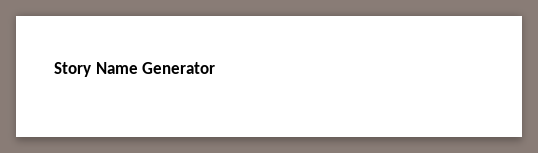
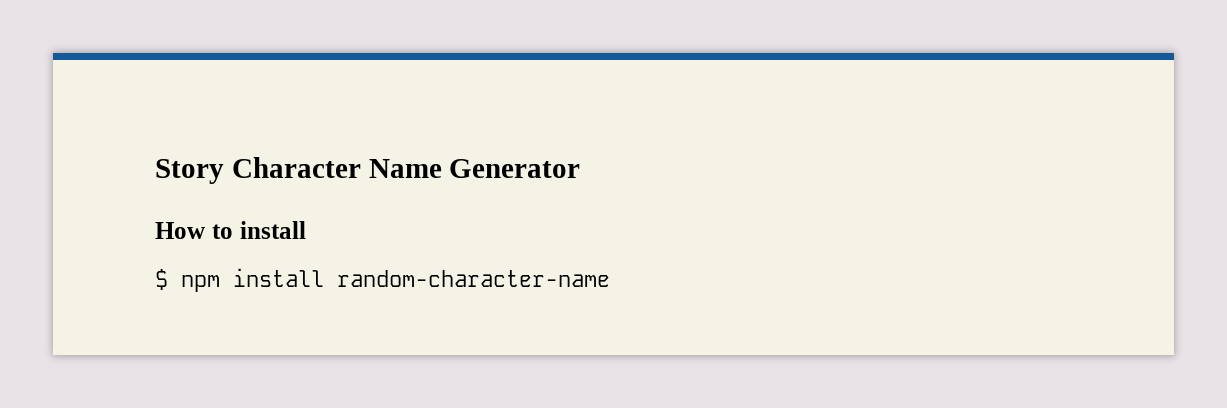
- Story Name Generator
+ Story Character Name Generator
+ How to install
+ $ npm install random-character-name

